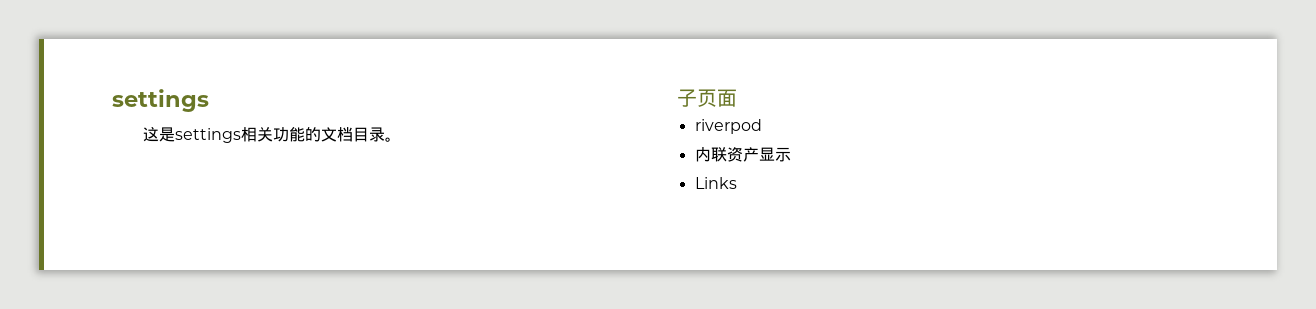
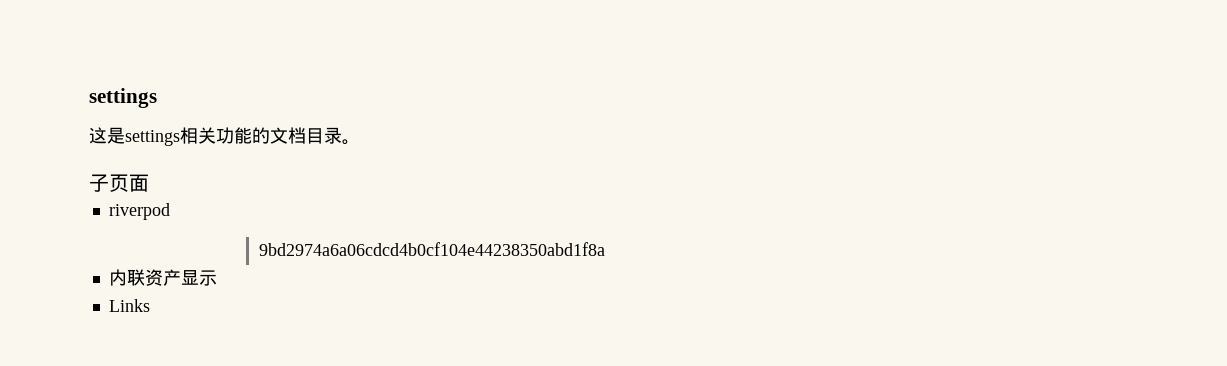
+ 9bd2974a6a06cdcd4b0cf104e44238350abd1f8a

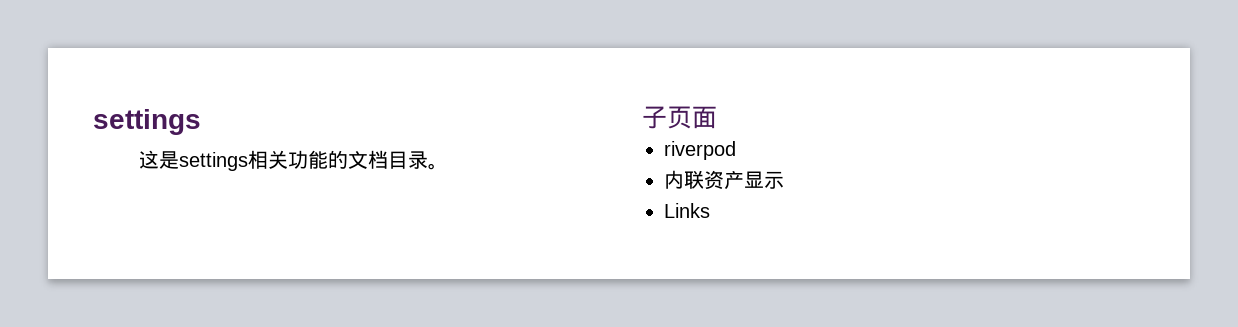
- 9bd2974a6a06cdcd4b0cf104e44238350abd1f8a

